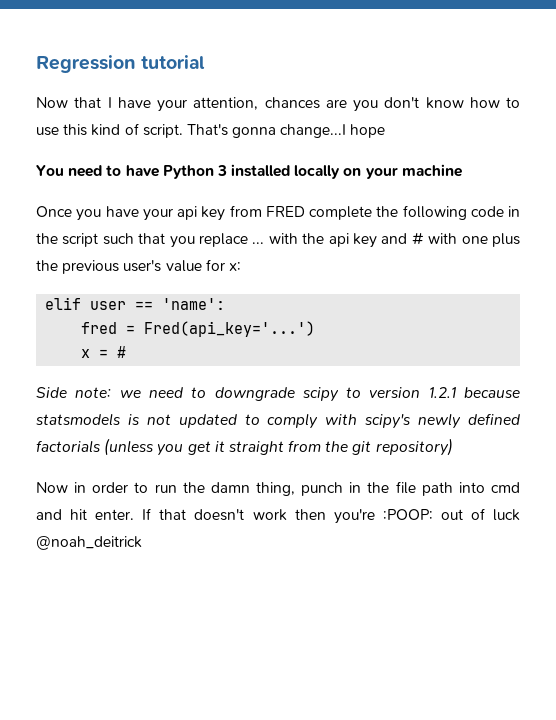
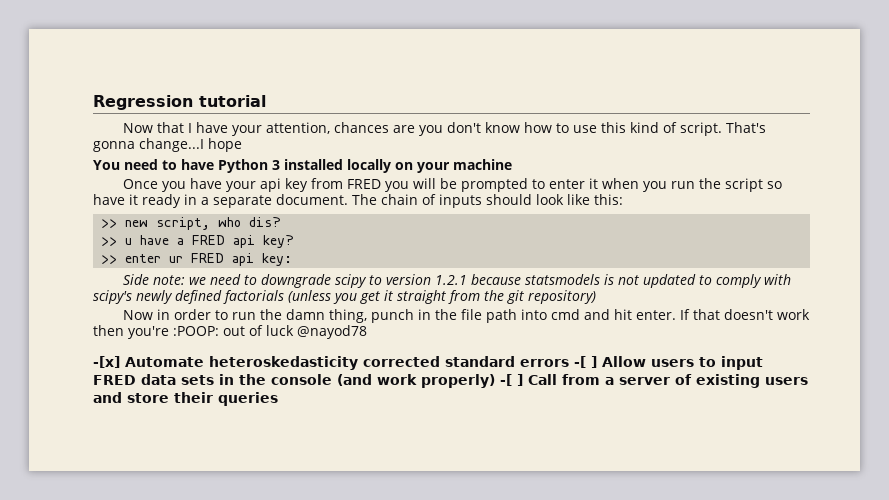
- Once you have your api key from FRED complete the following code in the script such that you replace ... with the api key and # with one plus the previous user's value for x:
- elif user == 'name':
- fred = Fred(api_key='...')
- x = #
+ Once you have your api key from FRED you will be prompted to enter it when you run the script so have it ready in a separate document. The chain of inputs should look like this:
+ >> new script, who dis?
+ >> u have a FRED api key?
+ >> enter ur FRED api key:
- If that doesn't work then you're :POOP: out of luck @noah_deitrick
+ If that doesn't work then you're :POOP: out of luck @nayod78
+ -[x] Automate heteroskedasticity corrected standard errors -[ ] Allow users to input FRED data sets in the console (and work properly) -[ ] Call from a server of existing users and store their queries

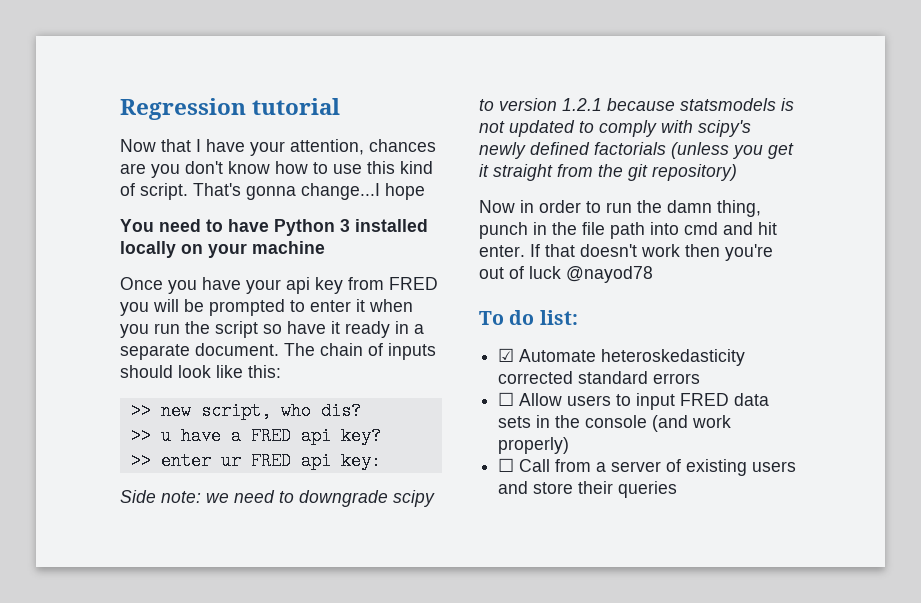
- If that doesn't work then you're :POOP: out of luck @nayod78
+ If that doesn't work then you're out of luck @nayod78
- -[x] Automate heteroskedasticity corrected standard errors -[ ] Allow users to input FRED data sets in the console (and work properly) -[ ] Call from a server of existing users and store their queries
+ To do list:
+ ☑ Automate heteroskedasticity corrected standard errors
+ ☐ Allow users to input FRED data sets in the console (and work properly)
+ ☐ Call from a server of existing users and store their queries

